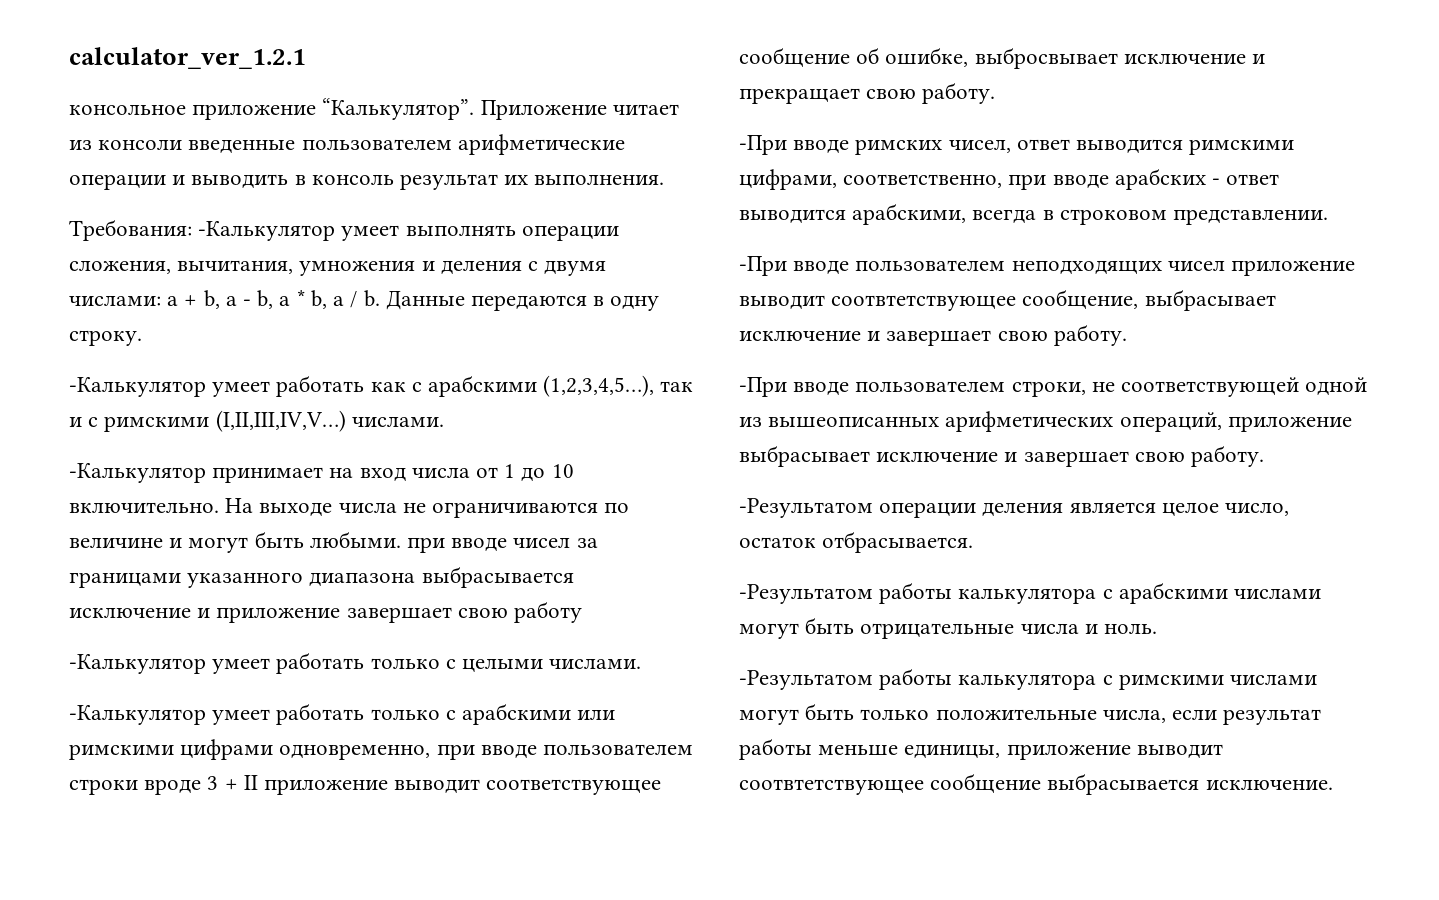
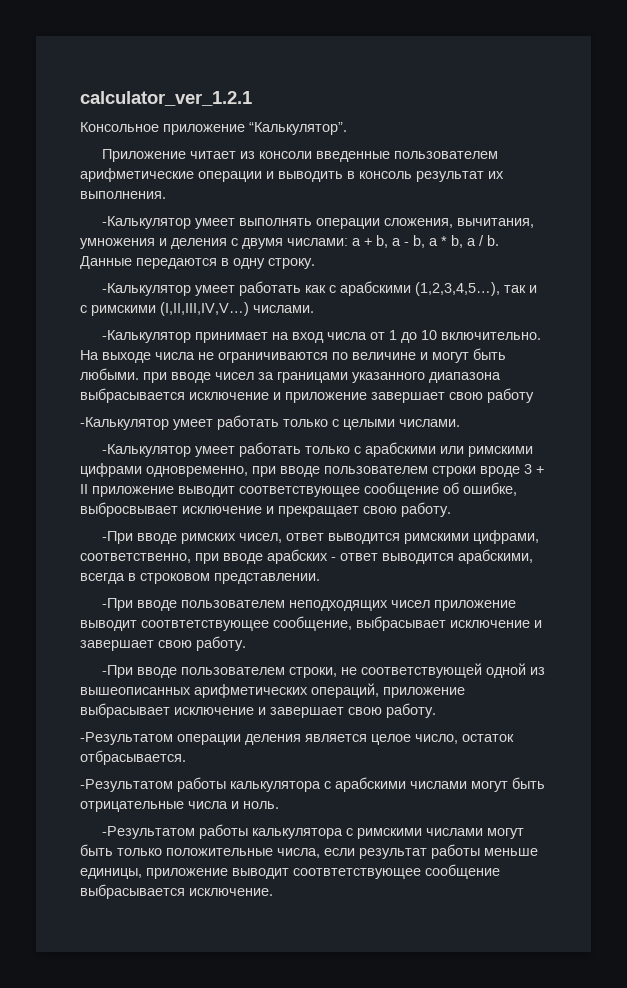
- консольное приложение “Калькулятор”. Приложение читает из консоли введенные пользователем арифметические операции и выводить в консоль результат их выполнения.
+ Консольное приложение “Калькулятор”.
+ Приложение читает из консоли введенные пользователем арифметические операции и выводить в консоль результат их выполнения.
- Требования: -Калькулятор умеет выполнять операции сложения, вычитания, умножения и деления с двумя числами: a + b, a - b, a * b, a / b.
+ -Калькулятор умеет выполнять операции сложения, вычитания, умножения и деления с двумя числами: a + b, a - b, a * b, a / b.

